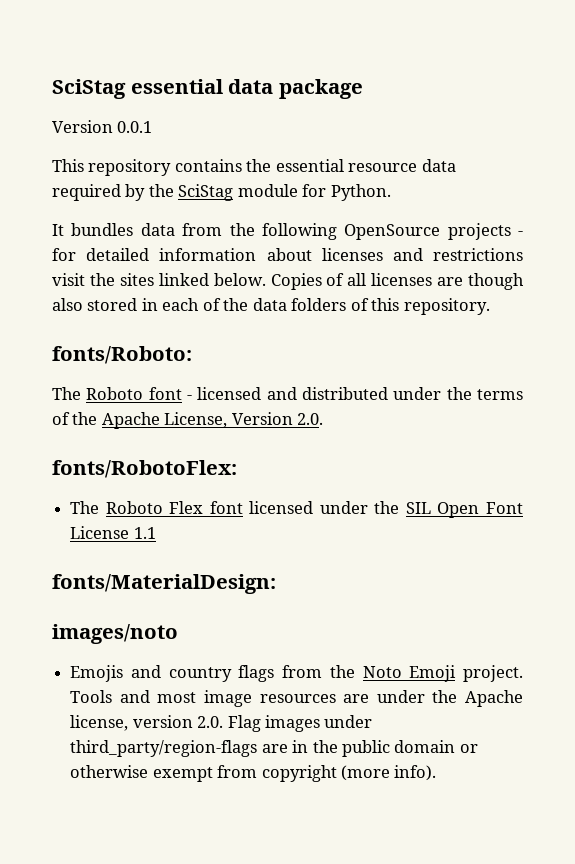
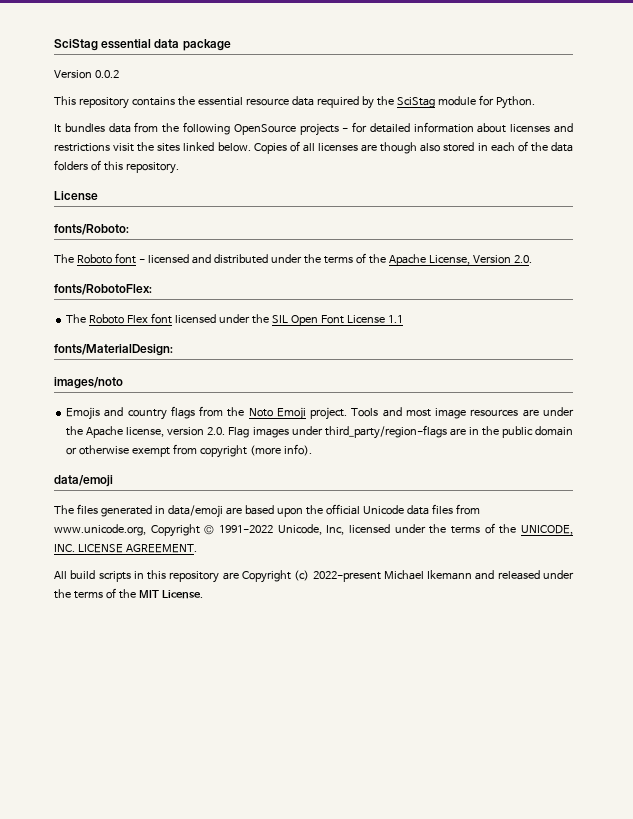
- Version 0.0.1
+ Version 0.0.2
  Copies of all licenses are though also stored in each of the data folders of this repository.
+ License
  Tools and most image resources are under the Apache license, version 2.0. Flag images under third_party/region-flags are in the public domain or otherwise exempt from copyright (more info).
+ data/emoji
+ The files generated in data/emoji are based upon the official Unicode data files from www.unicode.org, Copyright © 1991-2022 Unicode, Inc, licensed under the terms of the UNICODE, INC. LICENSE AGREEMENT.
+ All build scripts in this repository are Copyright (c) 2022-present Michael Ikemann and released under the terms of the MIT License.

